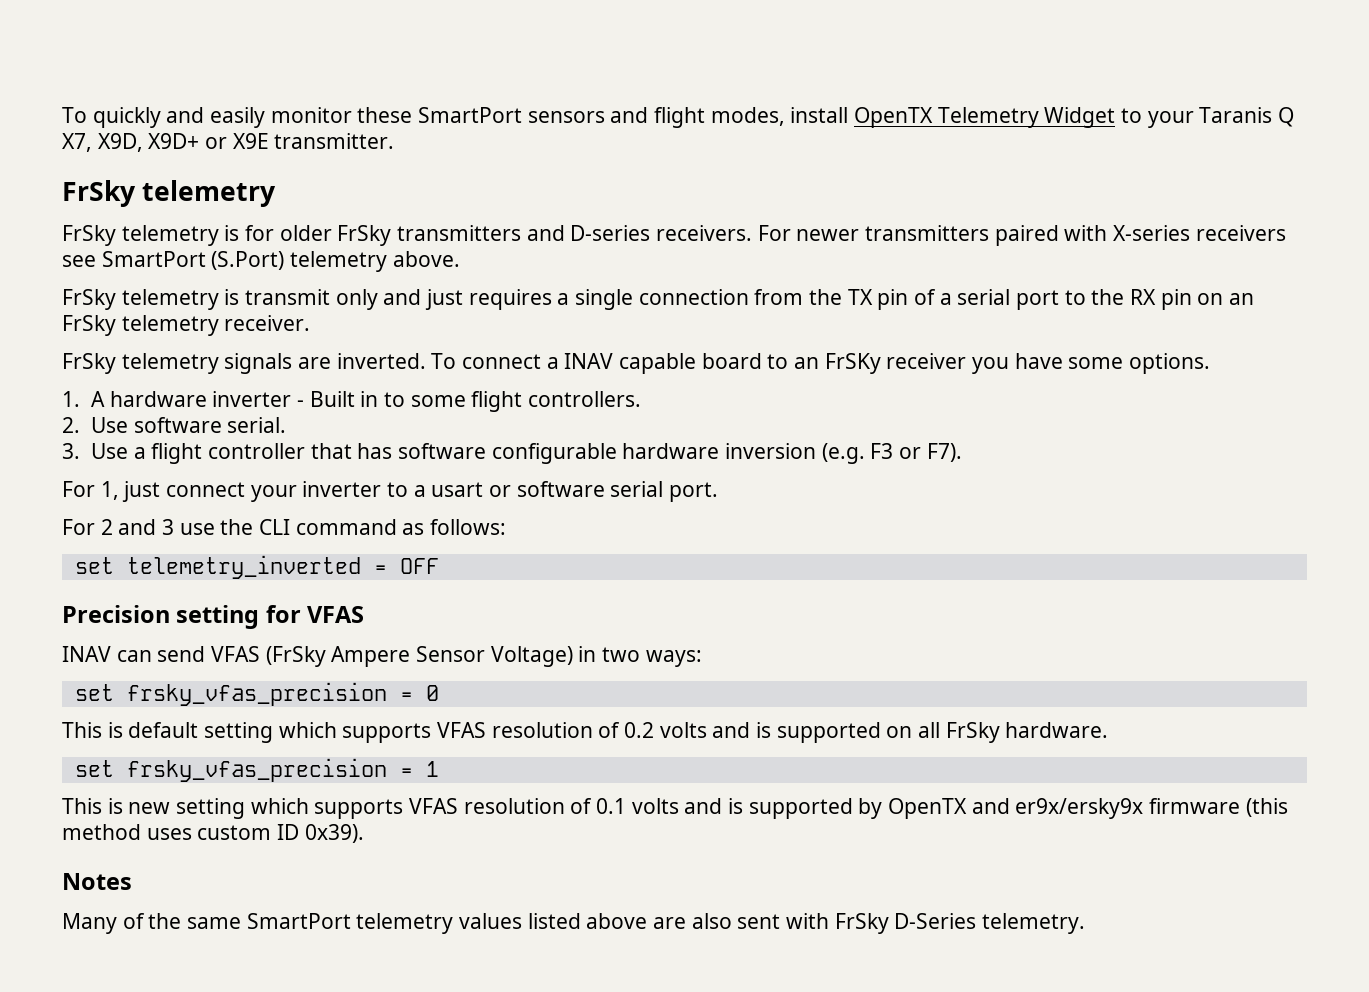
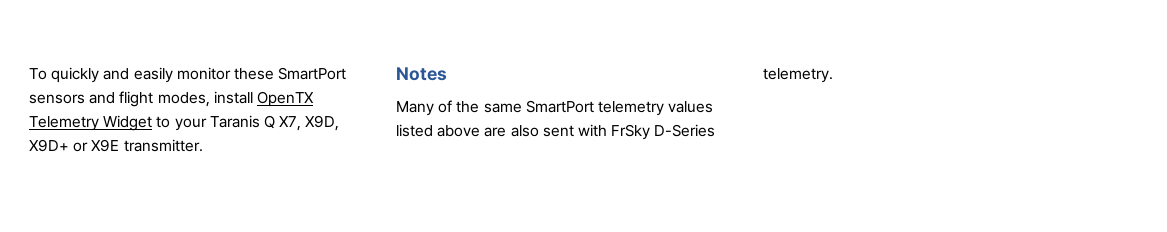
  To quickly and easily monitor these SmartPort sensors and flight modes, install OpenTX Telemetry Widget to your Taranis Q X7, X9D, X9D+ or X9E transmitter.
- FrSky telemetry
- FrSky telemetry is for older FrSky transmitters and D-series receivers. For newer transmitters paired with X-series receivers see SmartPort (S.Port) telemetry above.
- FrSky telemetry is transmit only and just requires a single connection from the TX pin of a serial port to the RX pin on an FrSky telemetry receiver.
- FrSky telemetry signals are inverted. To connect a INAV capable board to an FrSKy receiver you have some options.
- 1. A hardware inverter - Built in to some flight controllers.
- 2. Use software serial.
- 3. Use a flight controller that has software configurable hardware inversion (e.g. F3 or F7).
- For 1, just connect your inverter to a usart or software serial port.
- For 2 and 3 use the CLI command as follows:
- set telemetry_inverted = OFF
- Precision setting for VFAS
- INAV can send VFAS (FrSky Ampere Sensor Voltage) in two ways:
- set frsky_vfas_precision = 0
- This is default setting which supports VFAS resolution of 0.2 volts and is supported on all FrSky hardware.
- set frsky_vfas_precision = 1
- This is new setting which supports VFAS resolution of 0.1 volts and is supported by OpenTX and er9x/ersky9x firmware (this method uses custom ID 0x39).

